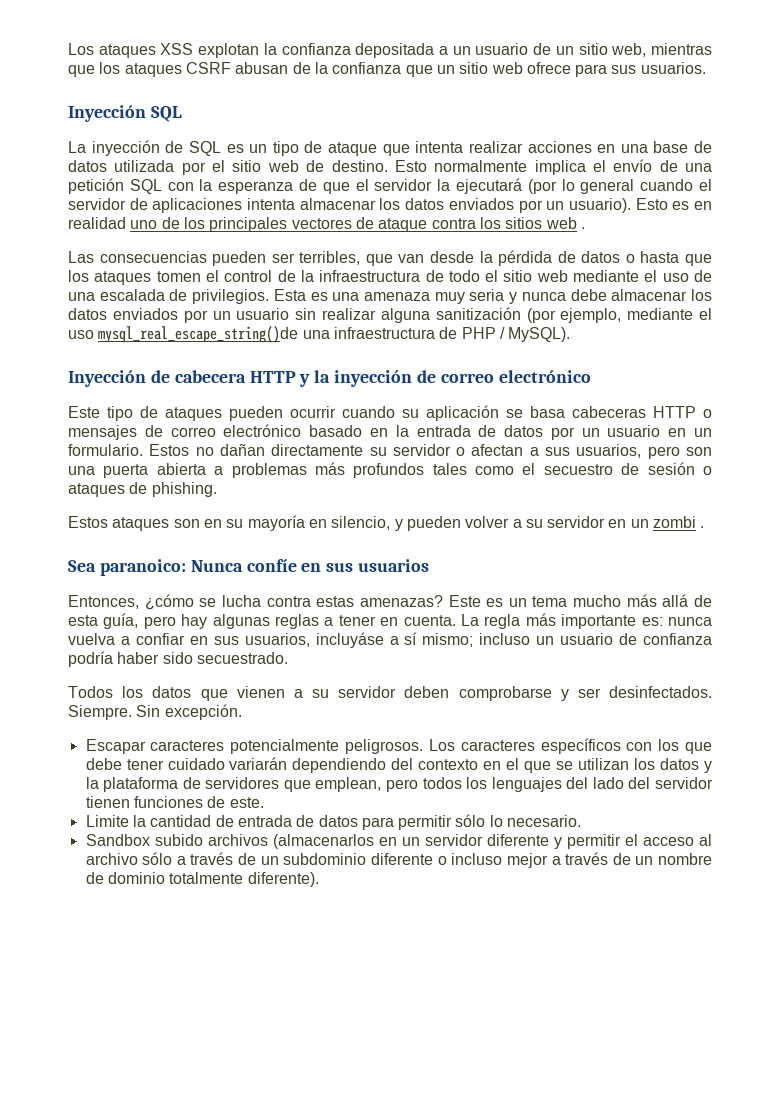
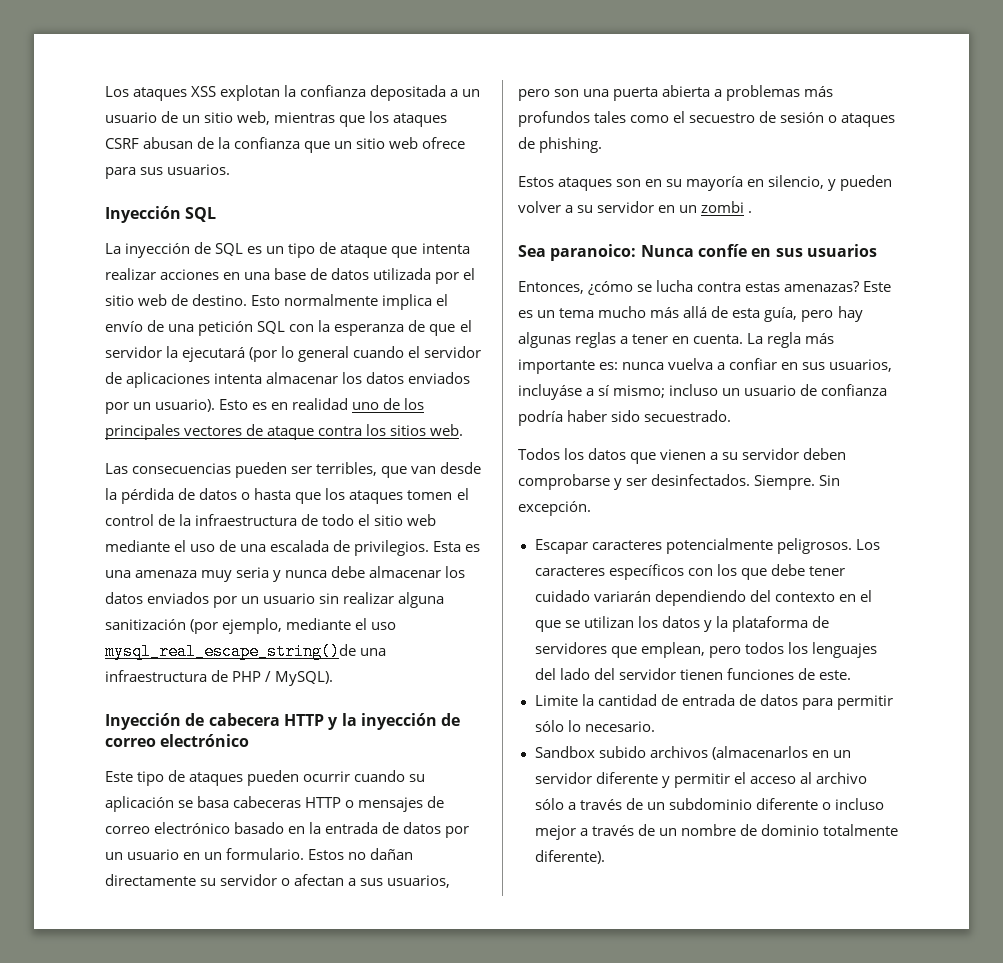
- Esto es en realidad uno de los principales vectores de ataque contra los sitios web .
+ Esto es en realidad uno de los principales vectores de ataque contra los sitios web.

